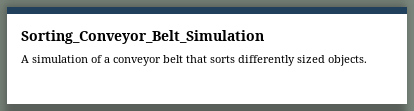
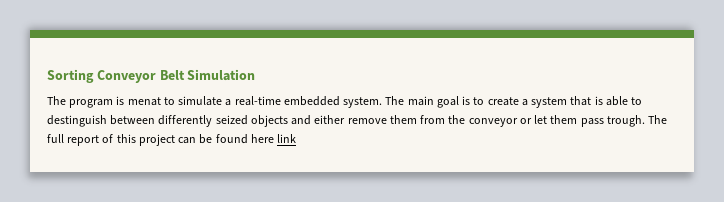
- Sorting_Conveyor_Belt_Simulation
- A simulation of a conveyor belt that sorts differently sized objects.
+ Sorting Conveyor Belt Simulation
+ The program is menat to simulate a real-time embedded system. The main goal is to create a system that is able to destinguish between differently seized objects and either remove them from the conveyor or let them pass trough. The full report of this project can be found here link

